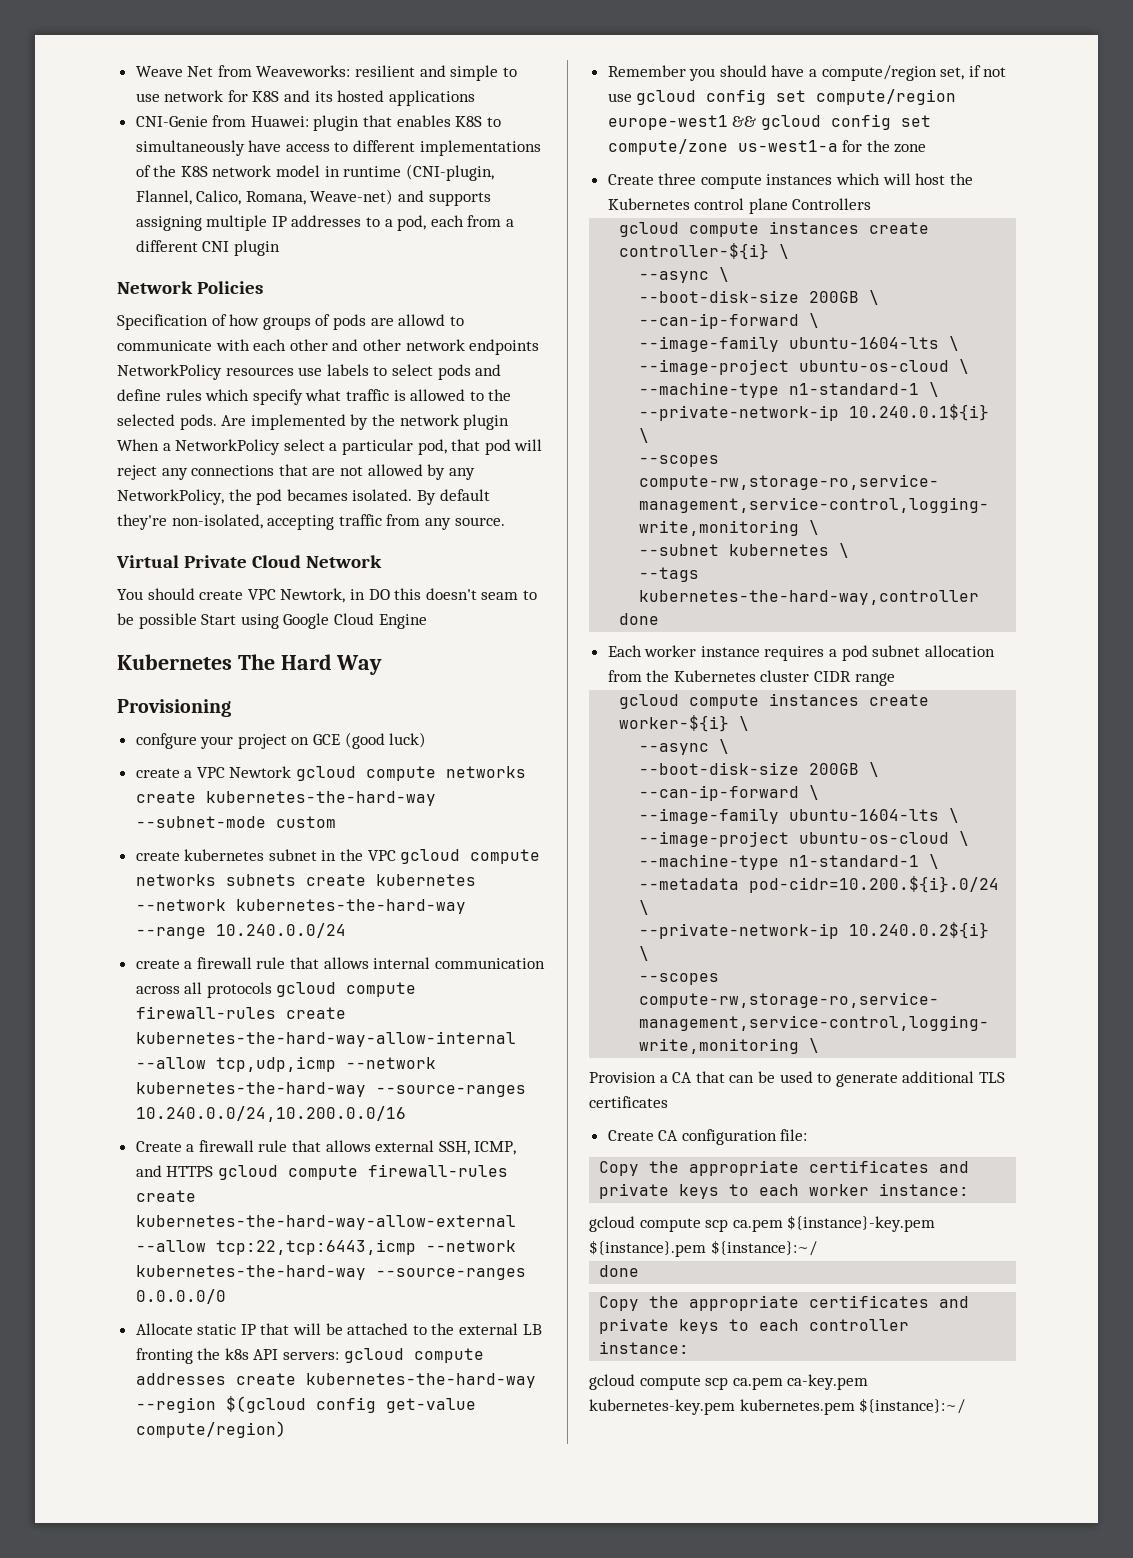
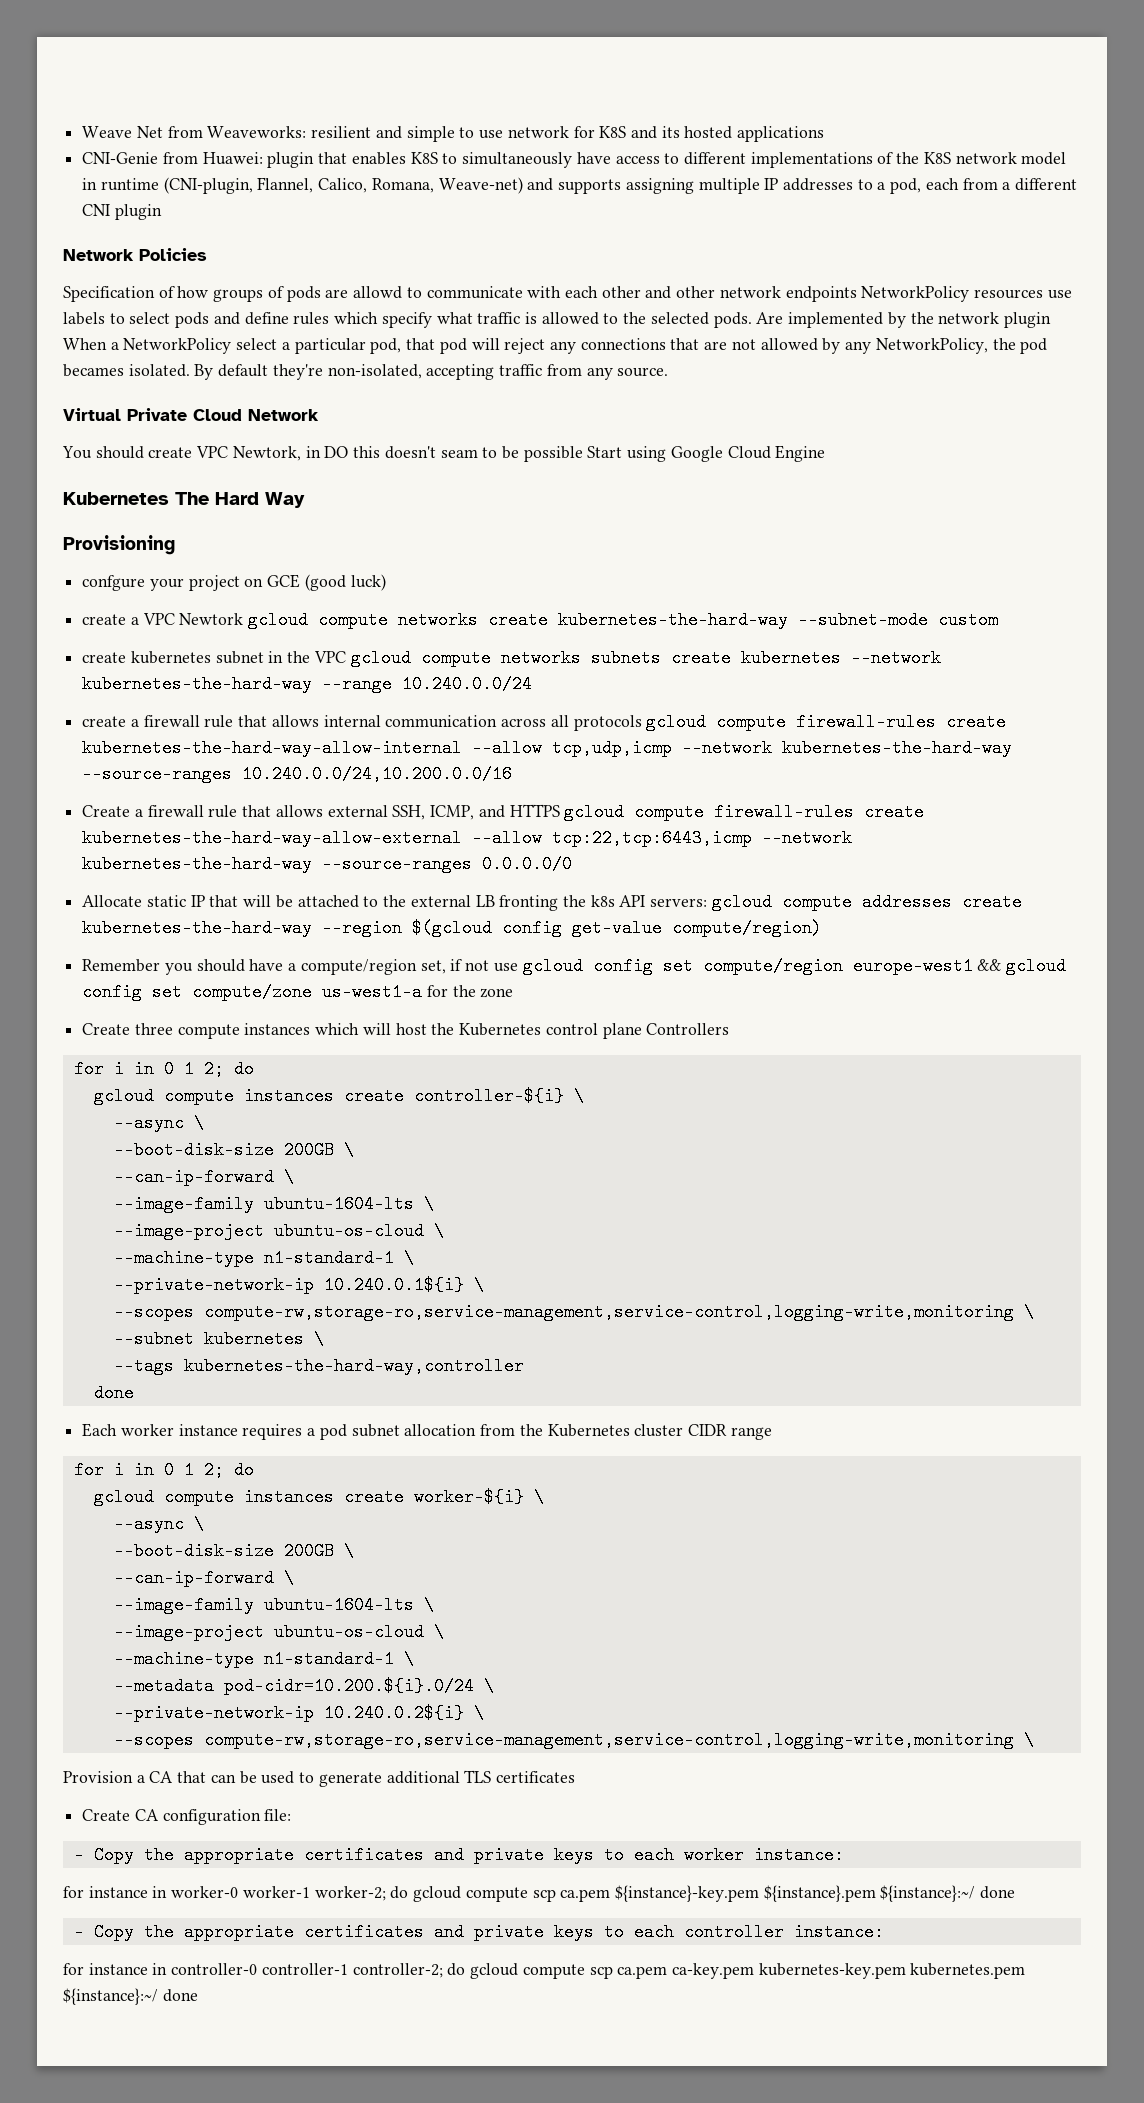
  Create three compute instances which will host the Kubernetes control plane Controllers
+ for i in 0 1 2; do
  Each worker instance requires a pod subnet allocation from the Kubernetes cluster CIDR range
+ for i in 0 1 2; do
- Copy the appropriate certificates and private keys to each worker instance:
+ - Copy the appropriate certificates and private keys to each worker instance:
- gcloud compute scp ca.pem ${instance}-key.pem ${instance}.pem ${instance}:~/
- done
- Copy the appropriate certificates and private keys to each controller instance:
+ for instance in worker-0 worker-1 worker-2; do gcloud compute scp ca.pem ${instance}-key.pem ${instance}.pem ${instance}:~/ done
+ - Copy the appropriate certificates and private keys to each controller instance:
- gcloud compute scp ca.pem ca-key.pem kubernetes-key.pem kubernetes.pem ${instance}:~/
+ for instance in controller-0 controller-1 controller-2; do gcloud compute scp ca.pem ca-key.pem kubernetes-key.pem kubernetes.pem ${instance}:~/ done

